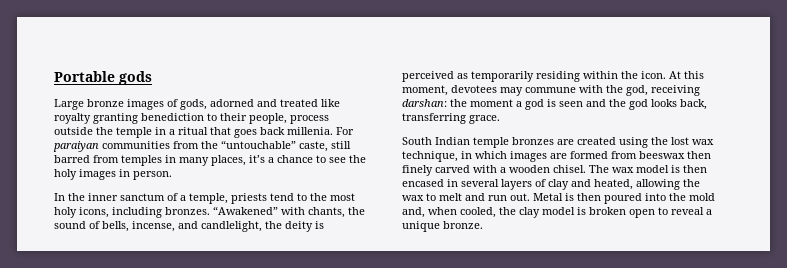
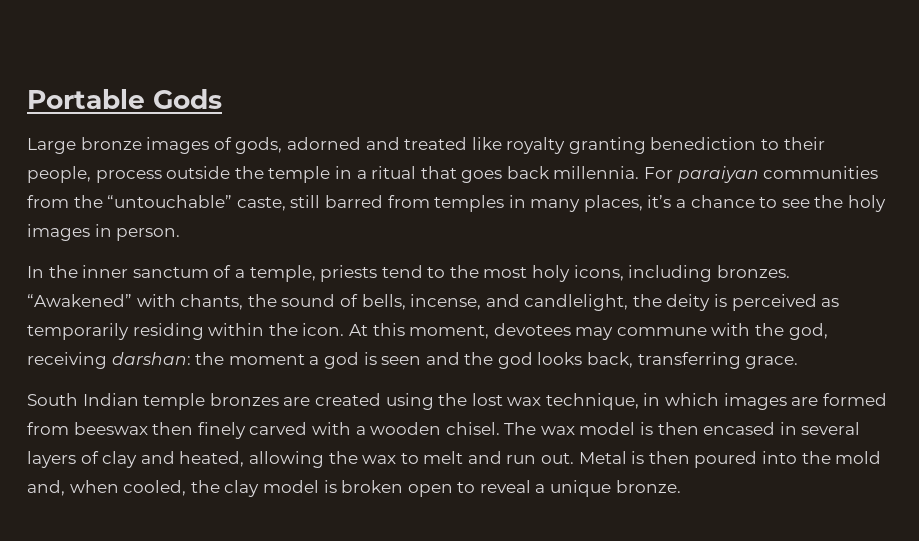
- Portable gods
+ Portable Gods
- Large bronze images of gods, adorned and treated like royalty granting benediction to their people, process outside the temple in a ritual that goes back millenia.
+ Large bronze images of gods, adorned and treated like royalty granting benediction to their people, process outside the temple in a ritual that goes back millennia.

